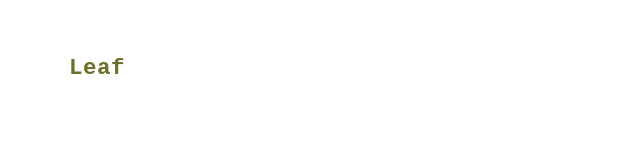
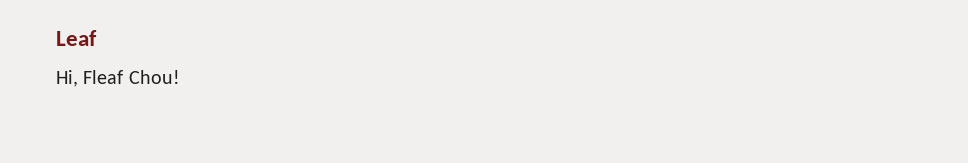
+ Hi, Fleaf Chou!

